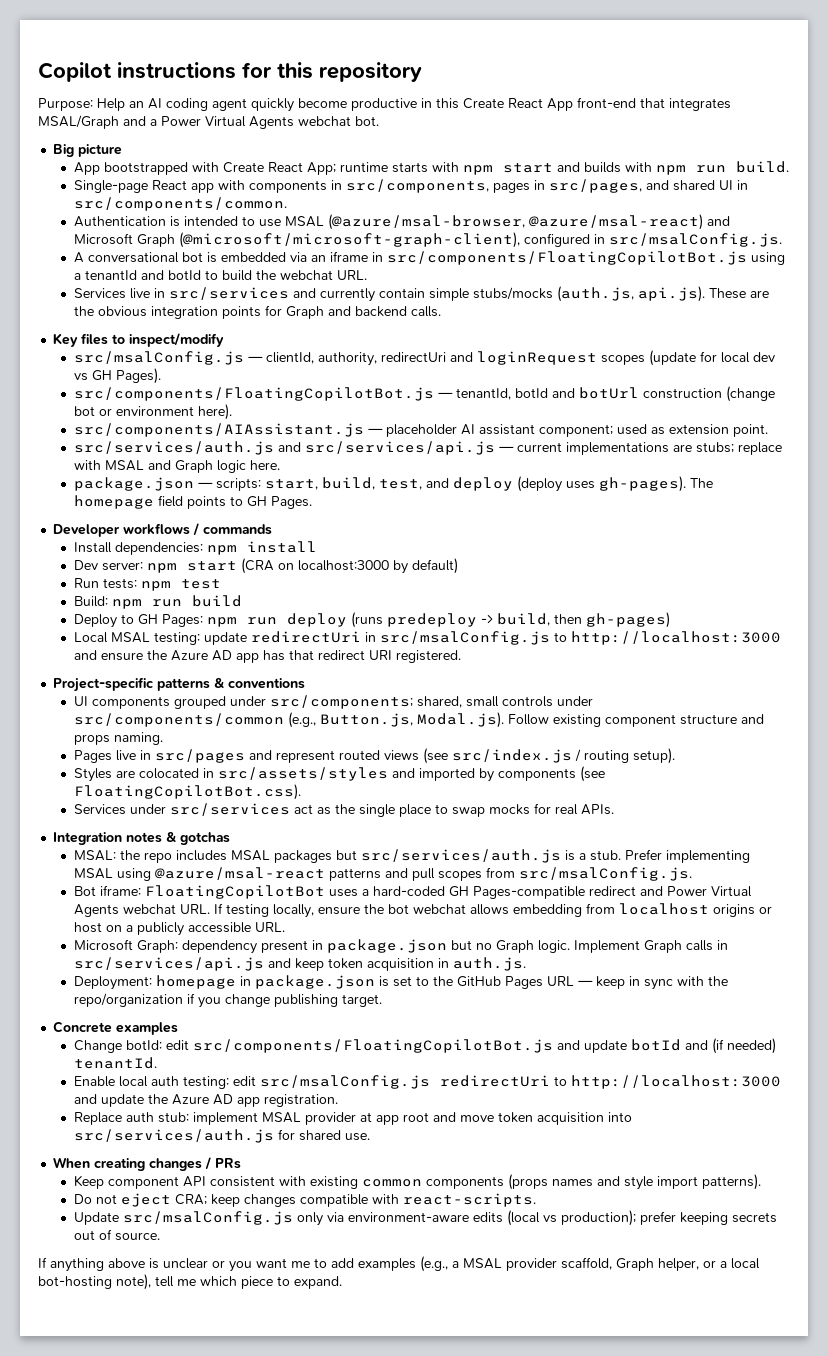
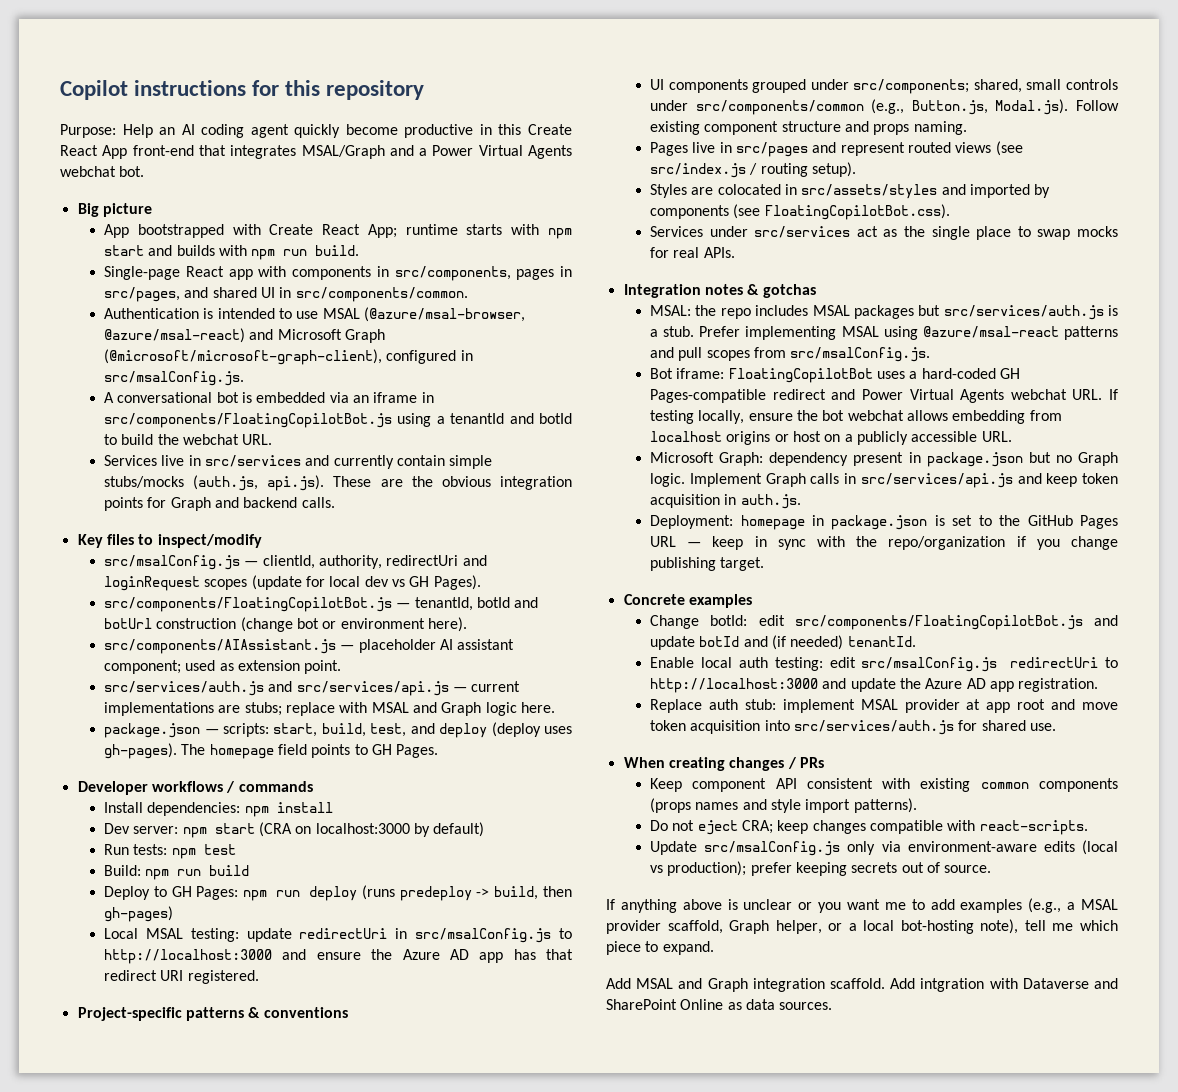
+ Add MSAL and Graph integration scaffold. Add intgration with Dataverse and SharePoint Online as data sources.

